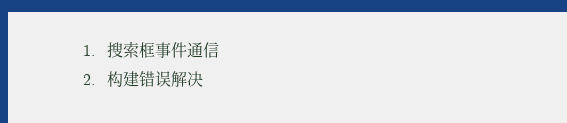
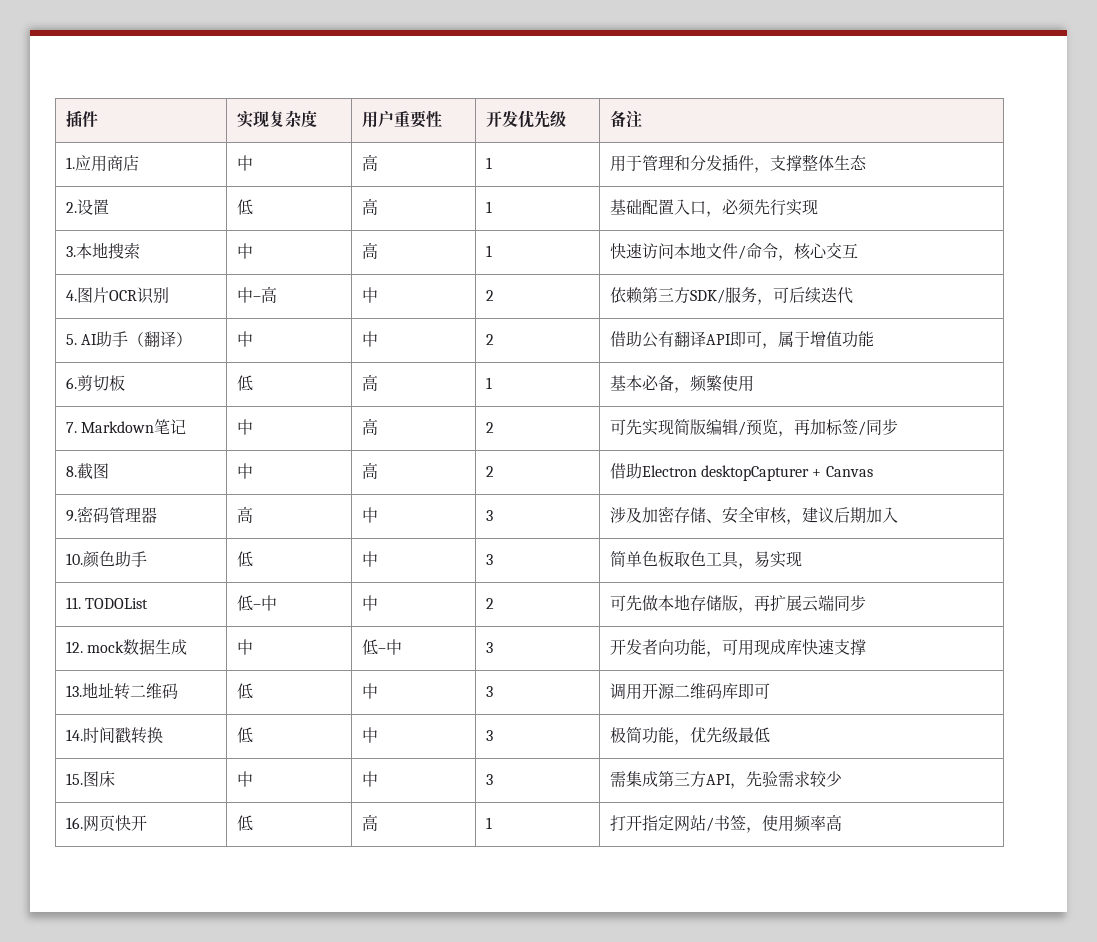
- 1.搜索框事件通信
- 2.构建错误解决
+ 插件 | 实现复杂度 | 用户重要性 | 开发优先级 | 备注
+ 1.应用商店 | 中 | 高 | 1 | 用于管理和分发插件，支撑整体生态
+ 2.设置 | 低 | 高 | 1 | 基础配置入口，必须先行实现
+ 3.本地搜索 | 中 | 高 | 1 | 快速访问本地文件/命令，核心交互
+ 4.图片OCR识别 | 中–高 | 中 | 2 | 依赖第三方SDK/服务，可后续迭代
+ 5. AI助手（翻译） | 中 | 中 | 2 | 借助公有翻译API即可，属于增值功能
+ 6.剪切板 | 低 | 高 | 1 | 基本必备，频繁使用
+ 7. Markdown笔记 | 中 | 高 | 2 | 可先实现简版编辑/预览，再加标签/同步
+ 8.截图 | 中 | 高 | 2 | 借助Electron desktopCapturer + Canvas
+ 9.密码管理器 | 高 | 中 | 3 | 涉及加密存储、安全审核，建议后期加入
+ 10.颜色助手 | 低 | 中 | 3 | 简单色板取色工具，易实现
+ 11. TODOList | 低–中 | 中 | 2 | 可先做本地存储版，再扩展云端同步
+ 12. mock数据生成 | 中 | 低–中 | 3 | 开发者向功能，可用现成库快速支撑
+ 13.地址转二维码 | 低 | 中 | 3 | 调用开源二维码库即可
+ 14.时间戳转换 | 低 | 中 | 3 | 极简功能，优先级最低
+ 15.图床 | 中 | 中 | 3 | 需集成第三方API，先验需求较少
+ 16.网页快开 | 低 | 高 | 1 | 打开指定网站/书签，使用频率高

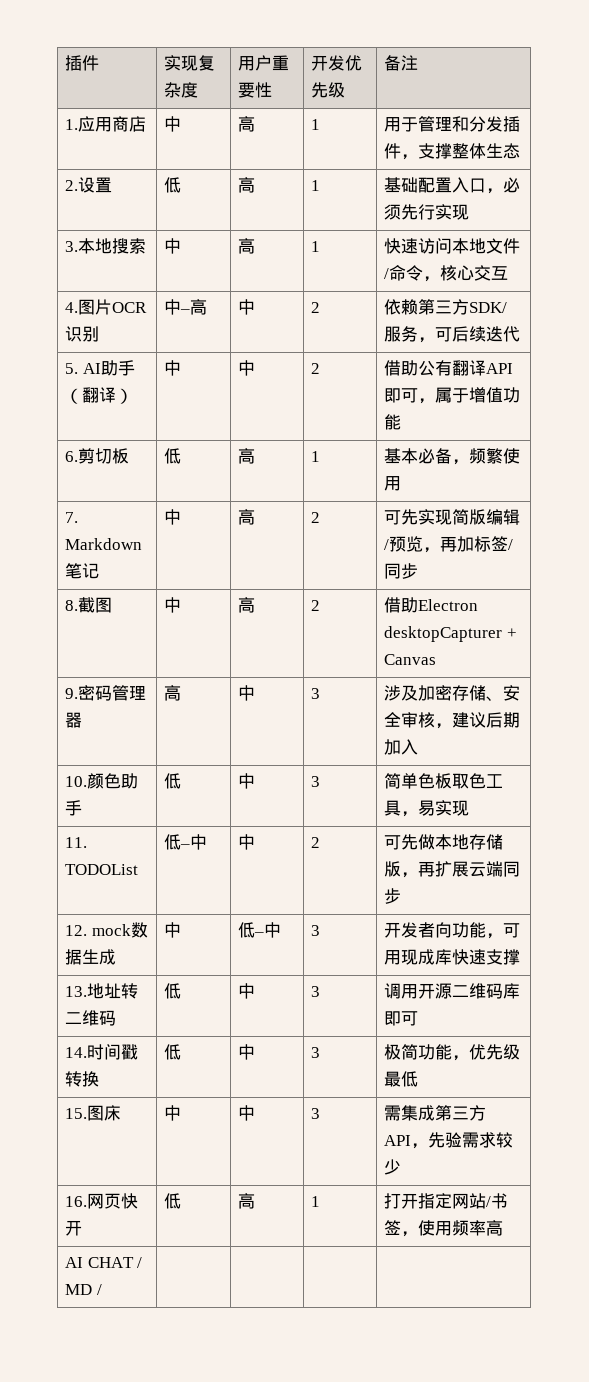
+ AI CHAT / MD / | | | |

